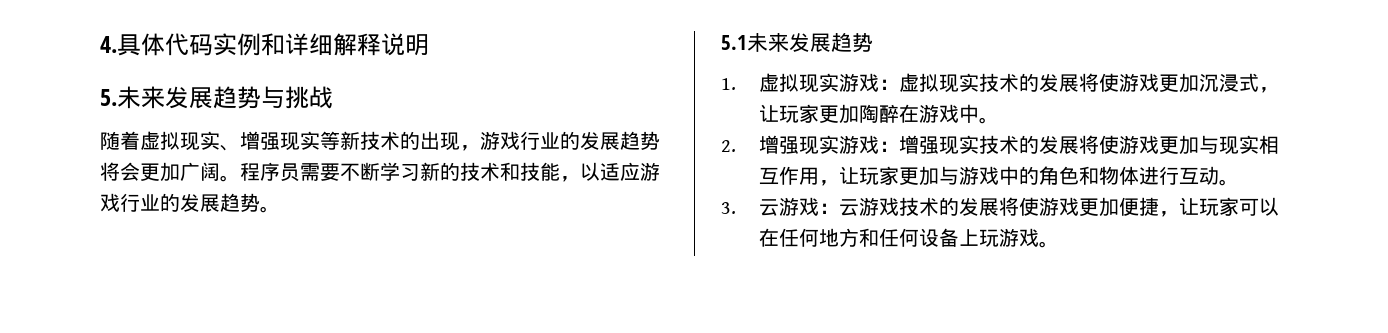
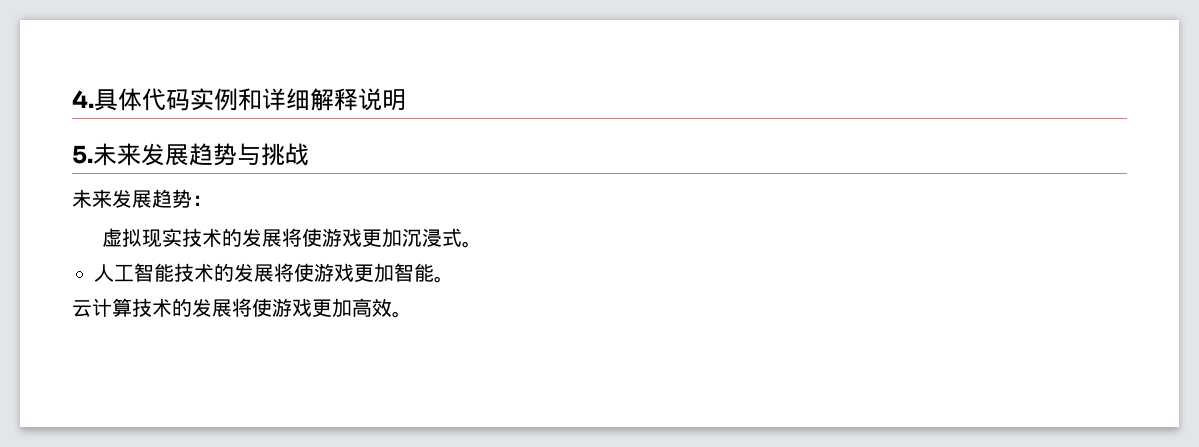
- 随着虚拟现实、增强现实等新技术的出现，游戏行业的发展趋势将会更加广阔。程序员需要不断学习新的技术和技能，以适应游戏行业的发展趋势。
- 5.1未来发展趋势
- 1.虚拟现实游戏：虚拟现实技术的发展将使游戏更加沉浸式，让玩家更加陶醉在游戏中。
- 2.增强现实游戏：增强现实技术的发展将使游戏更加与现实相互作用，让玩家更加与游戏中的角色和物体进行互动。
- 3.云游戏：云游戏技术的发展将使游戏更加便捷，让玩家可以在任何地方和任何设备上玩游戏。
+ 未来发展趋势：
+ 虚拟现实技术的发展将使游戏更加沉浸式。
+ 人工智能技术的发展将使游戏更加智能。
+ 云计算技术的发展将使游戏更加高效。

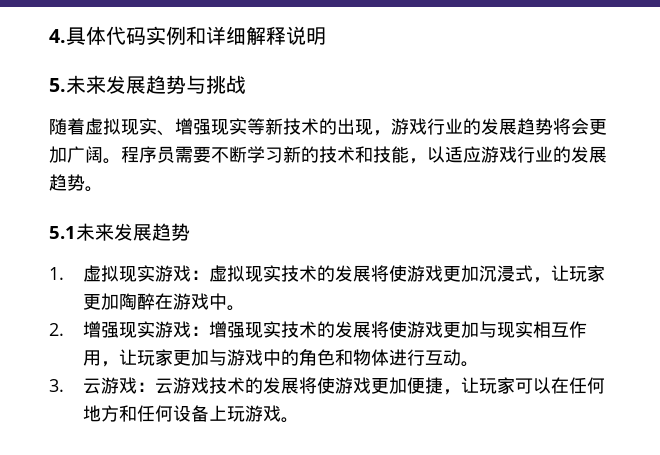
- 未来发展趋势：
- 虚拟现实技术的发展将使游戏更加沉浸式。
- 人工智能技术的发展将使游戏更加智能。
- 云计算技术的发展将使游戏更加高效。
+ 随着虚拟现实、增强现实等新技术的出现，游戏行业的发展趋势将会更加广阔。程序员需要不断学习新的技术和技能，以适应游戏行业的发展趋势。
+ 5.1未来发展趋势
+ 1.虚拟现实游戏：虚拟现实技术的发展将使游戏更加沉浸式，让玩家更加陶醉在游戏中。
+ 2.增强现实游戏：增强现实技术的发展将使游戏更加与现实相互作用，让玩家更加与游戏中的角色和物体进行互动。
+ 3.云游戏：云游戏技术的发展将使游戏更加便捷，让玩家可以在任何地方和任何设备上玩游戏。

